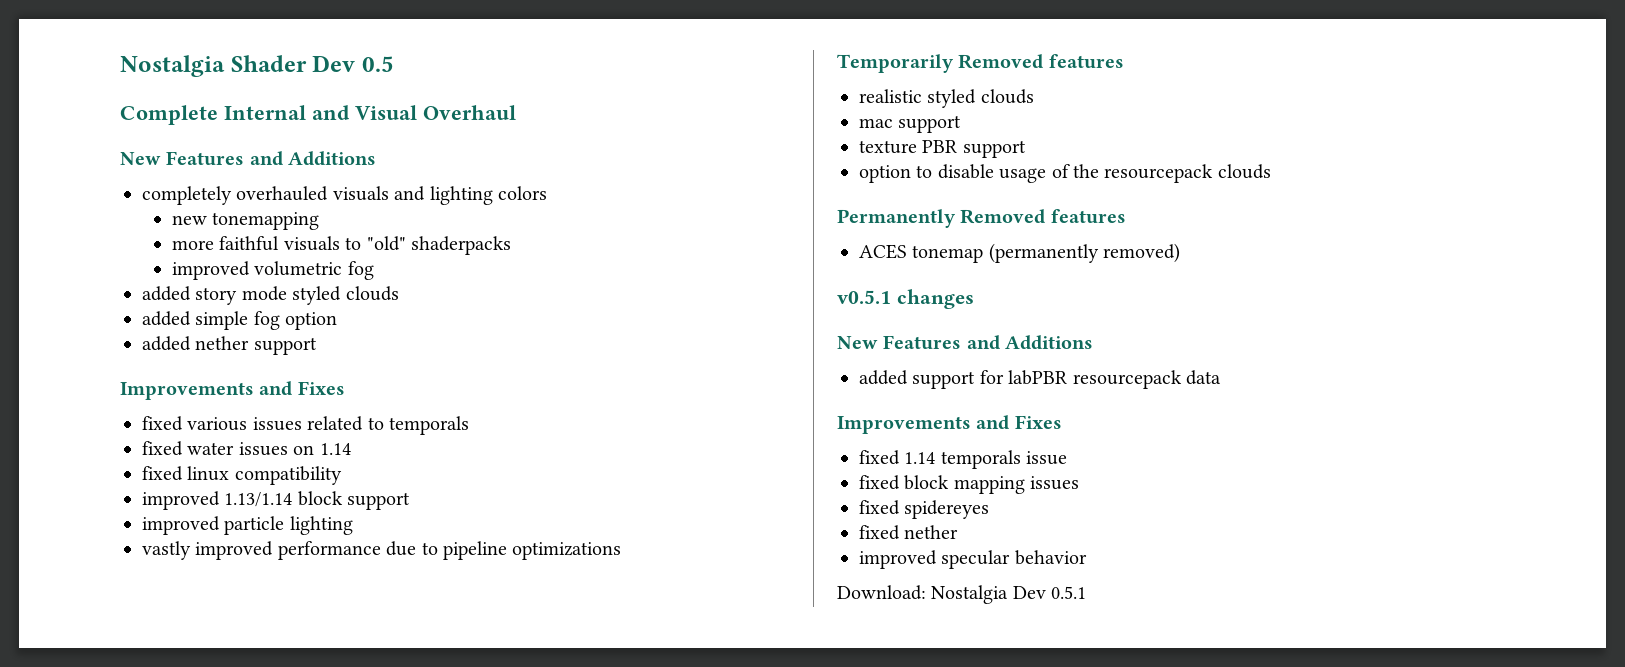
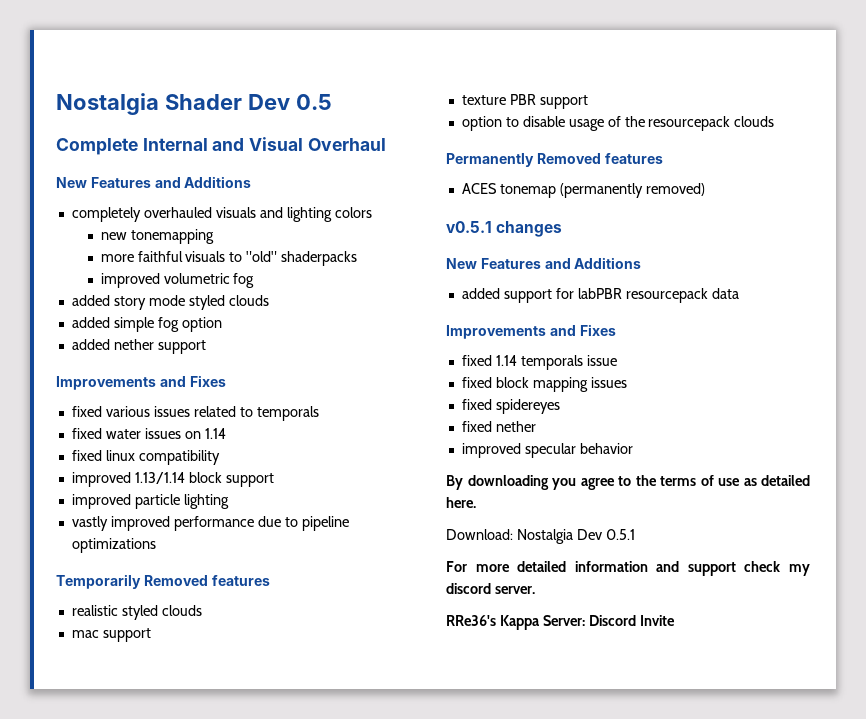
+ By downloading you agree to the terms of use as detailed here.
  Download: Nostalgia Dev 0.5.1
+ For more detailed information and support check my discord server.
+ RRe36's Kappa Server: Discord Invite

